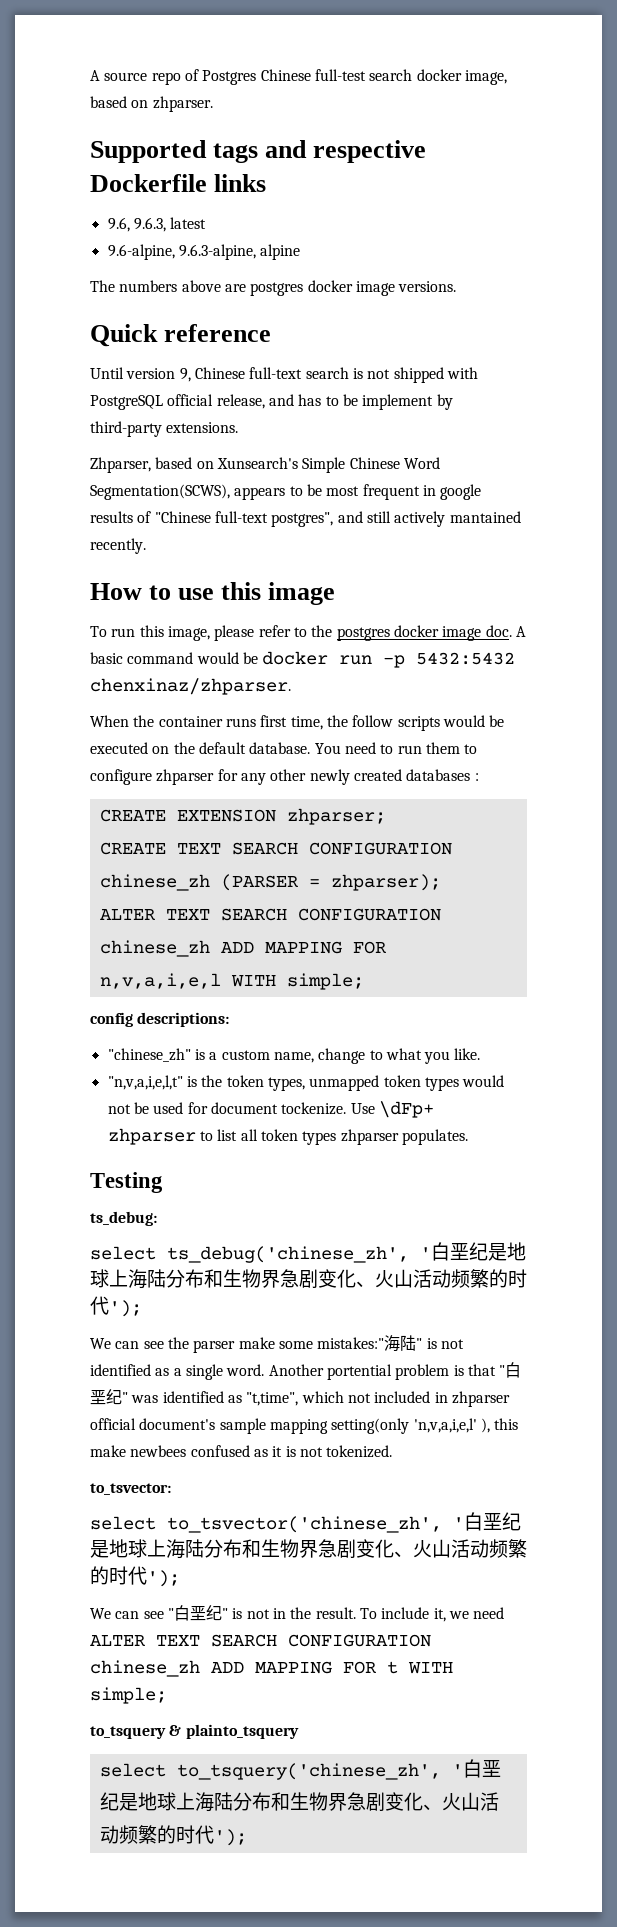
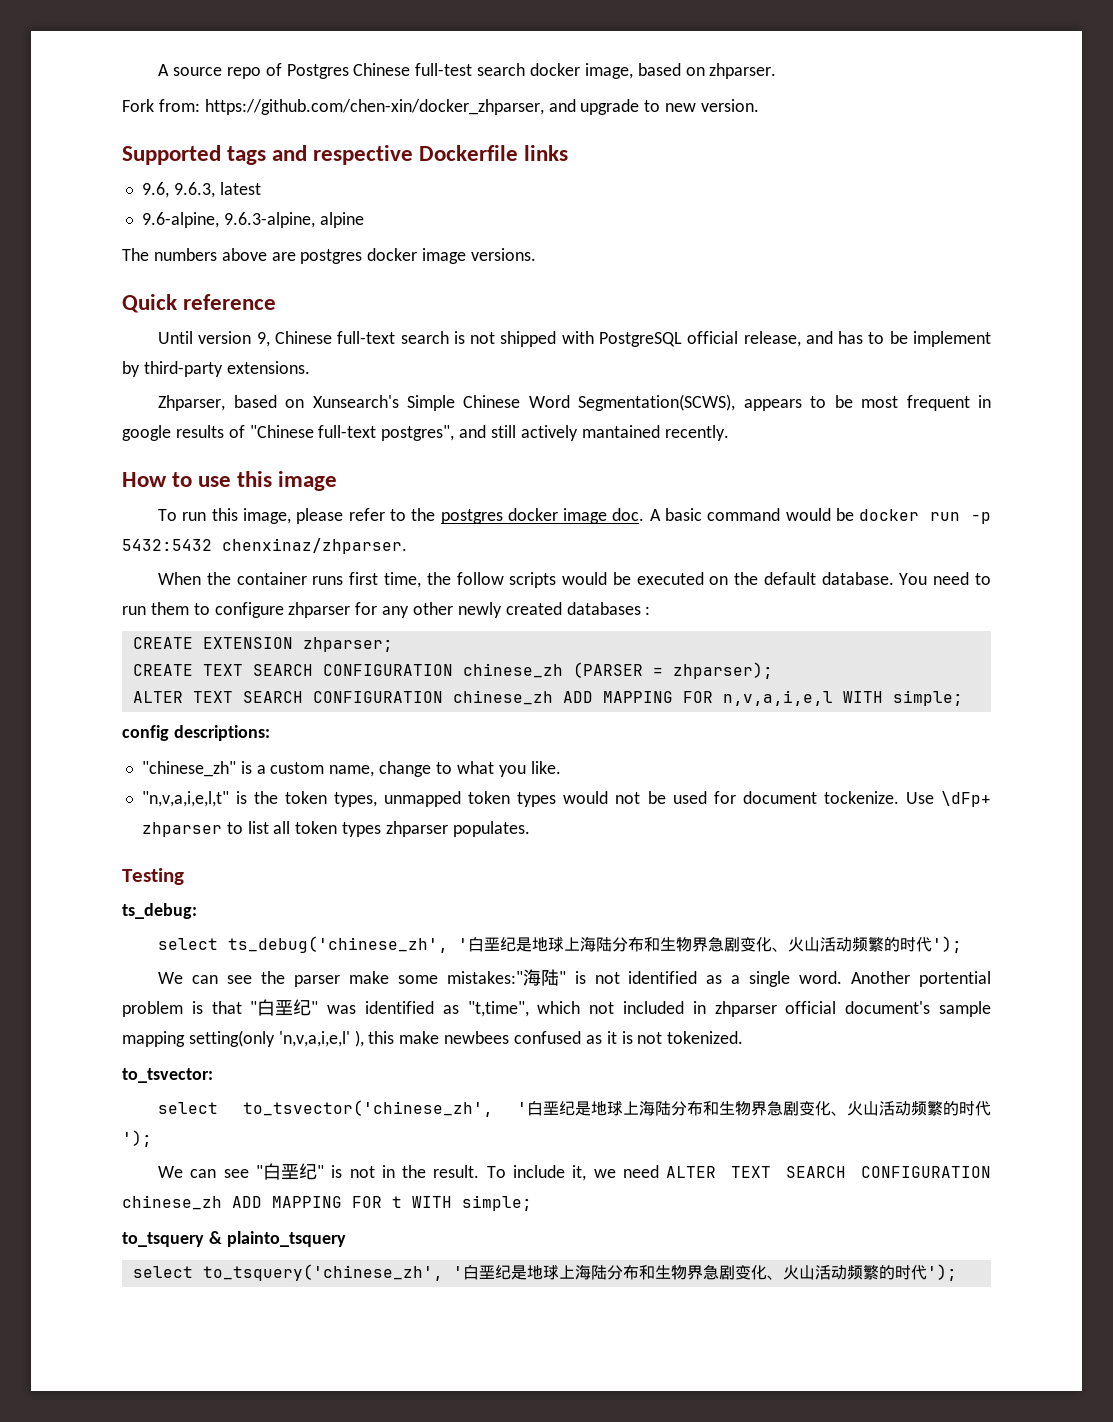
+ Fork from: https://github.com/chen-xin/docker_zhparser, and upgrade to new version.

